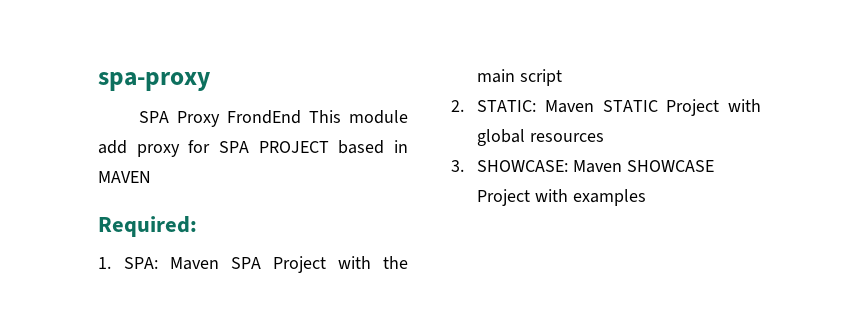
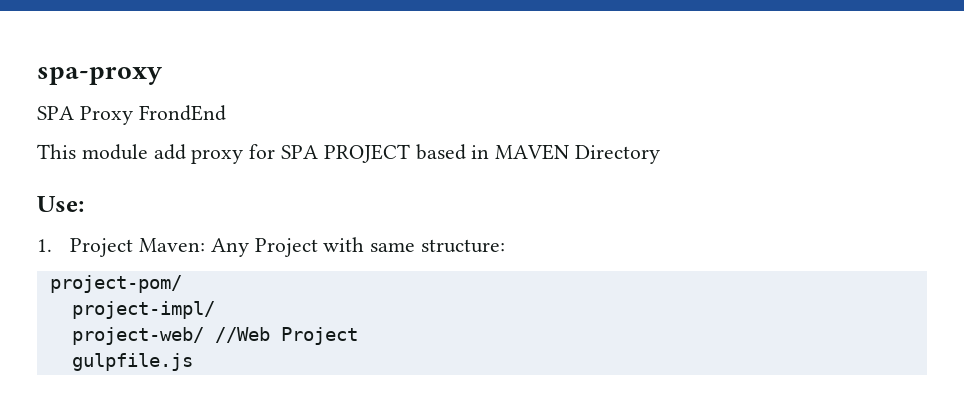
- SPA Proxy FrondEnd This module add proxy for SPA PROJECT based in MAVEN
- Required:
+ SPA Proxy FrondEnd
+ This module add proxy for SPA PROJECT based in MAVEN Directory
+ Use:
- 1. SPA: Maven SPA Project with the main script
- 2. STATIC: Maven STATIC Project with global resources
- 3. SHOWCASE: Maven SHOWCASE Project with examples
+ 1. Project Maven: Any Project with same structure:
+ project-pom/
+ project-impl/
+ project-web/ //Web Project
+ gulpfile.js

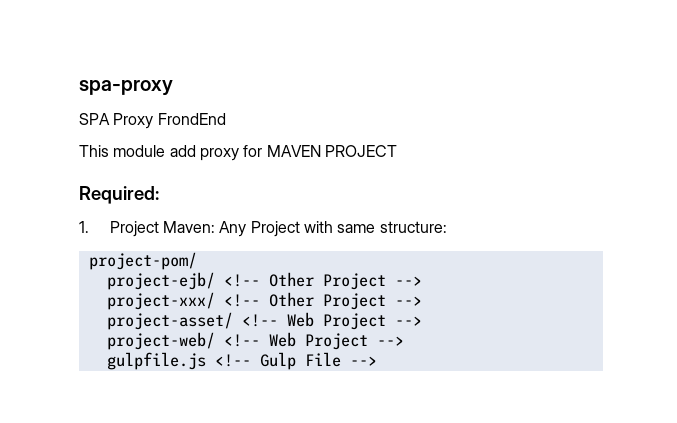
- This module add proxy for SPA PROJECT based in MAVEN Directory
- Use:
+ This module add proxy for MAVEN PROJECT
+ Required:
- project-impl/
+ project-ejb/ <!-- Other Project -->
+ project-xxx/ <!-- Other Project -->
+ project-asset/ <!-- Web Project -->
- project-web/ //Web Project
+ project-web/ <!-- Web Project -->
- gulpfile.js
+ gulpfile.js <!-- Gulp File -->

